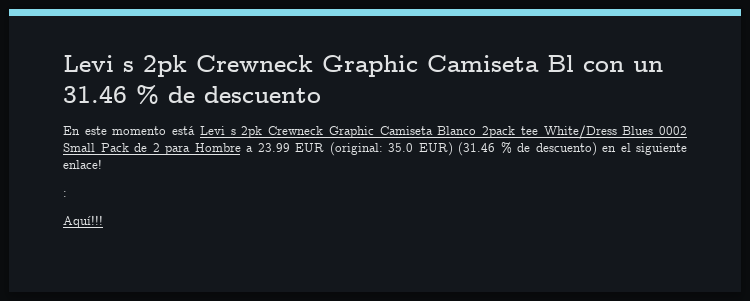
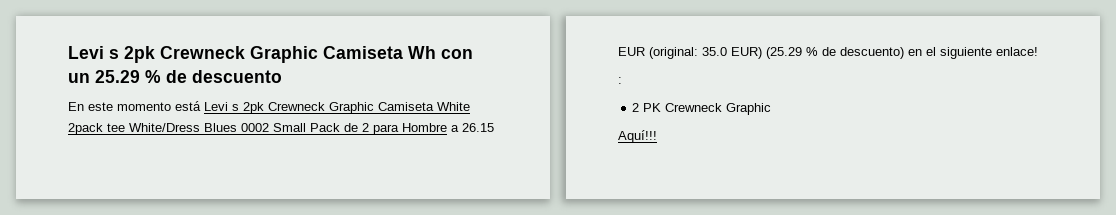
- Levi s 2pk Crewneck Graphic Camiseta Bl con un 31.46 % de descuento
+ Levi s 2pk Crewneck Graphic Camiseta Wh con un 25.29 % de descuento
- En este momento está Levi s 2pk Crewneck Graphic Camiseta Blanco 2pack tee White/Dress Blues 0002 Small Pack de 2 para Hombre a 23.99 EUR (original: 35.0 EUR) (31.46 % de descuento) en el siguiente enlace!
+ En este momento está Levi s 2pk Crewneck Graphic Camiseta White 2pack tee White/Dress Blues 0002 Small Pack de 2 para Hombre a 26.15 EUR (original: 35.0 EUR) (25.29 % de descuento) en el siguiente enlace!
+ 2 PK Crewneck Graphic

